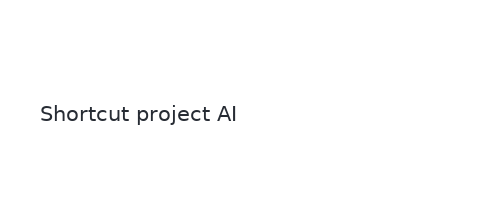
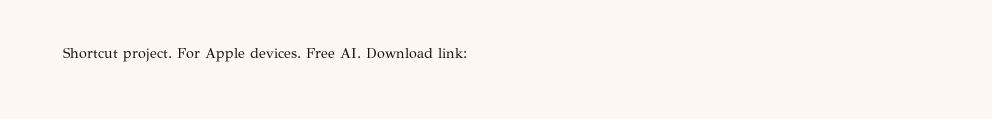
- Shortcut project AI
+ Shortcut project. For Apple devices. Free AI. Download link:

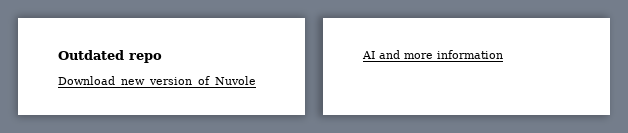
- Shortcut project. For Apple devices. Free AI. Download link:
+ Outdated repo
+ Download new version of Nuvole AI and more information

